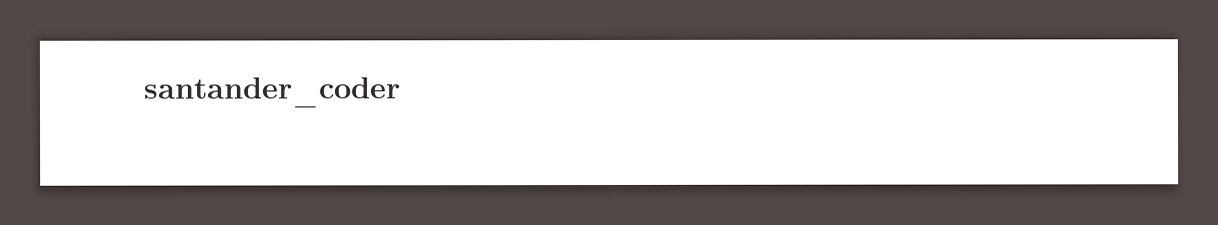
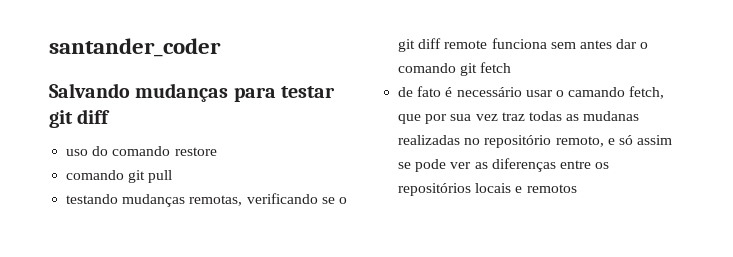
+ Salvando mudanças para testar git diff
+ uso do comando restore
+ comando git pull
+ testando mudanças remotas, verificando se o git diff remote funciona sem antes dar o comando git fetch
+ de fato é necessário usar o camando fetch, que por sua vez traz todas as mudanas realizadas no repositório remoto, e só assim se pode ver as diferenças entre os repositórios locais e remotos

